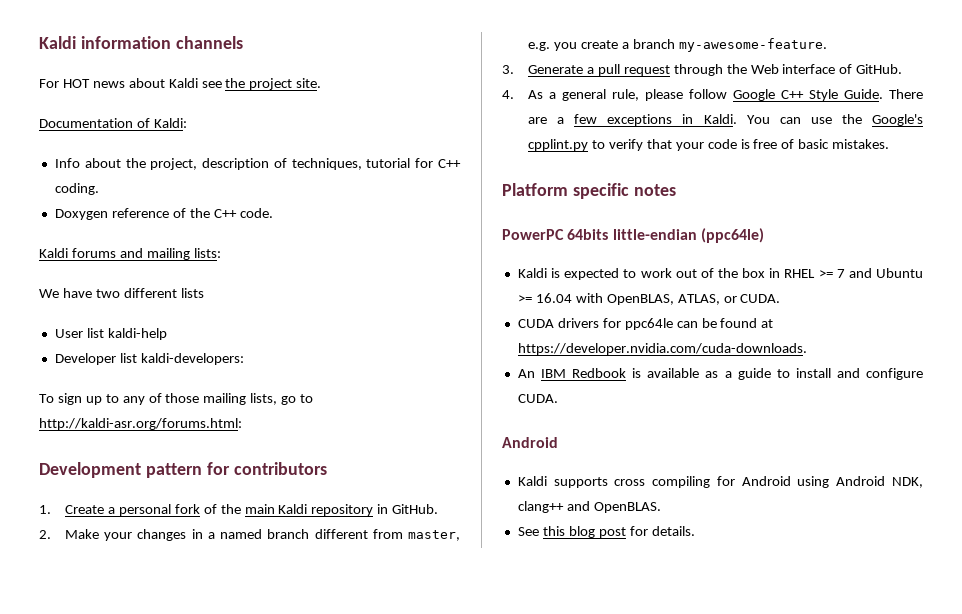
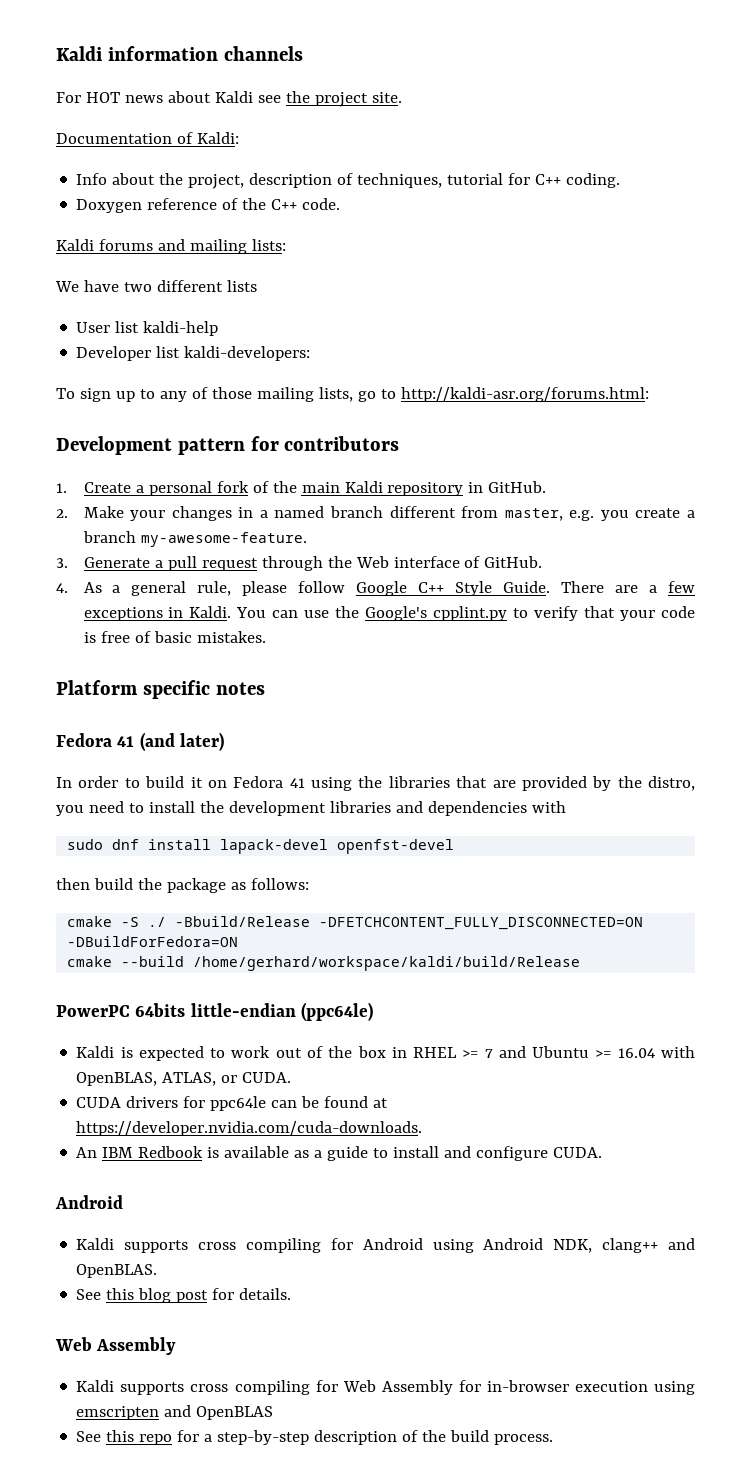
+ Fedora 41 (and later)
+ In order to build it on Fedora 41 using the libraries that are provided by the distro, you need to install the development libraries and dependencies with
+ sudo dnf install lapack-devel openfst-devel
+ then build the package as follows:
+ cmake -S ./ -Bbuild/Release -DFETCHCONTENT_FULLY_DISCONNECTED=ON -DBuildForFedora=ON
+ cmake --build /home/gerhard/workspace/kaldi/build/Release
  See this blog post for details.
+ Web Assembly
+ Kaldi supports cross compiling for Web Assembly for in-browser execution using emscripten and OpenBLAS
+ See this repo for a step-by-step description of the build process.

